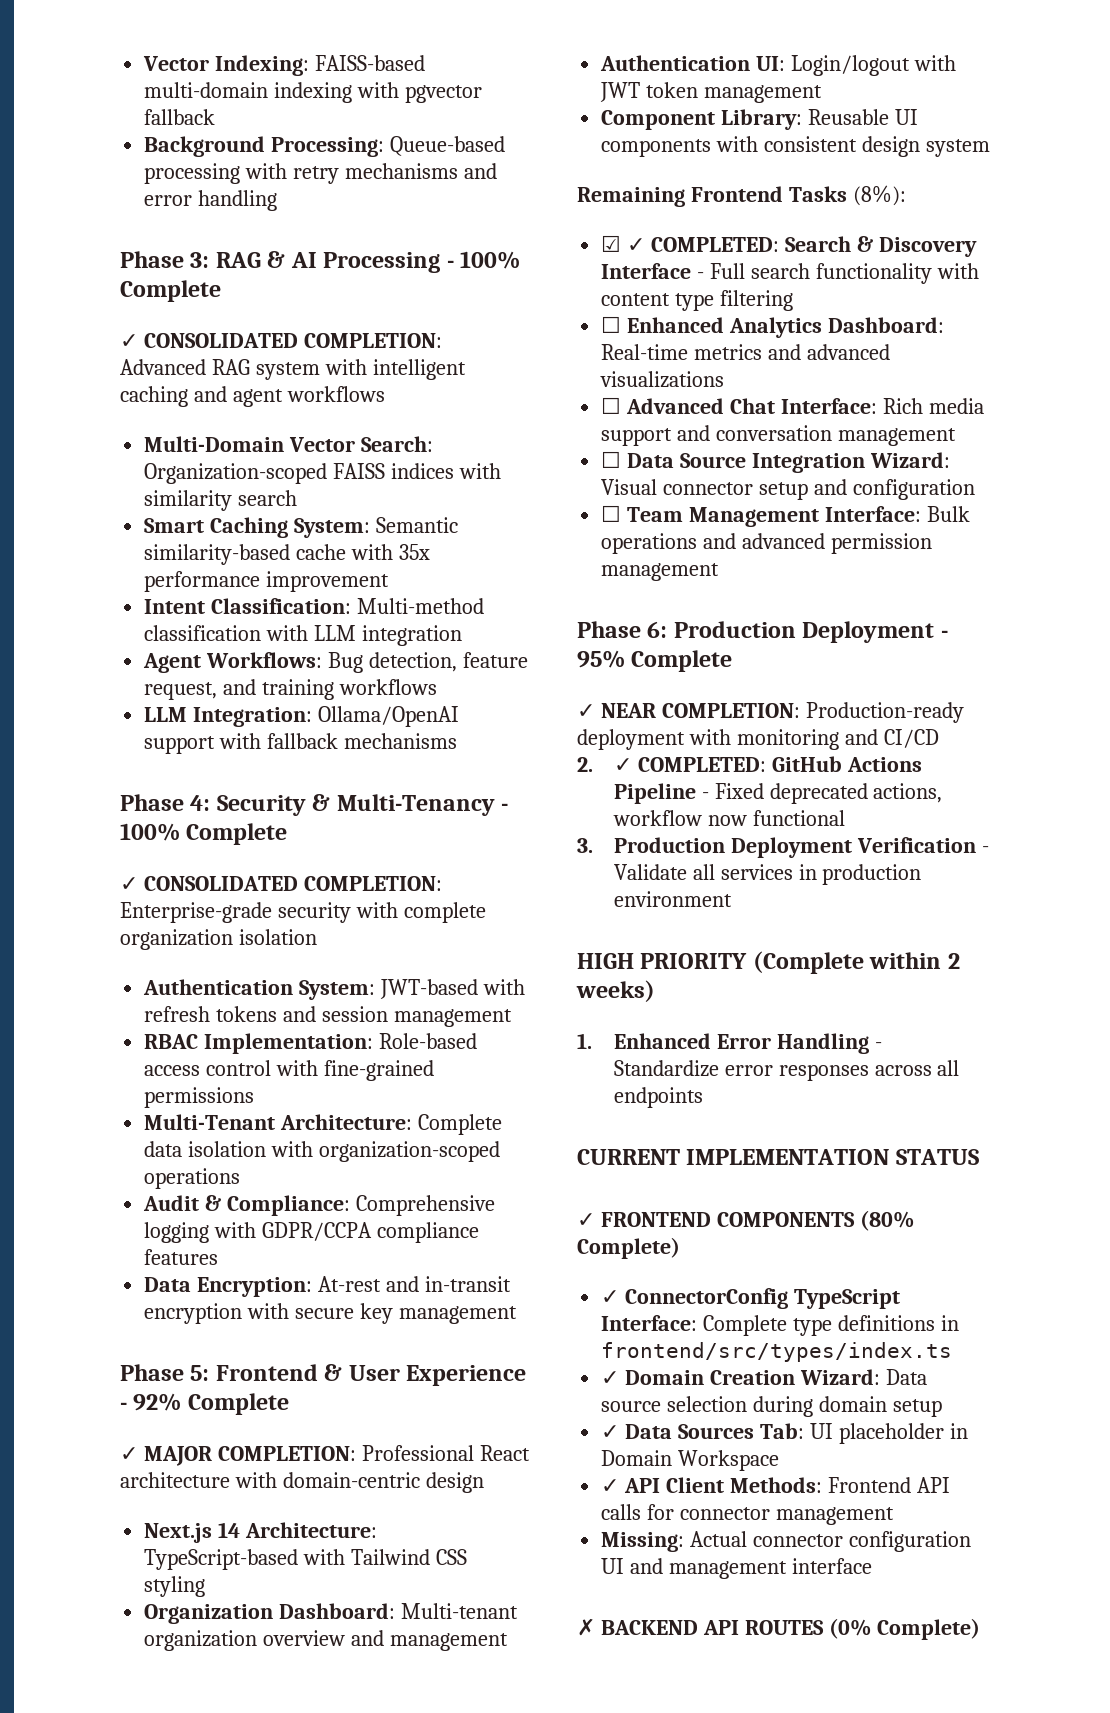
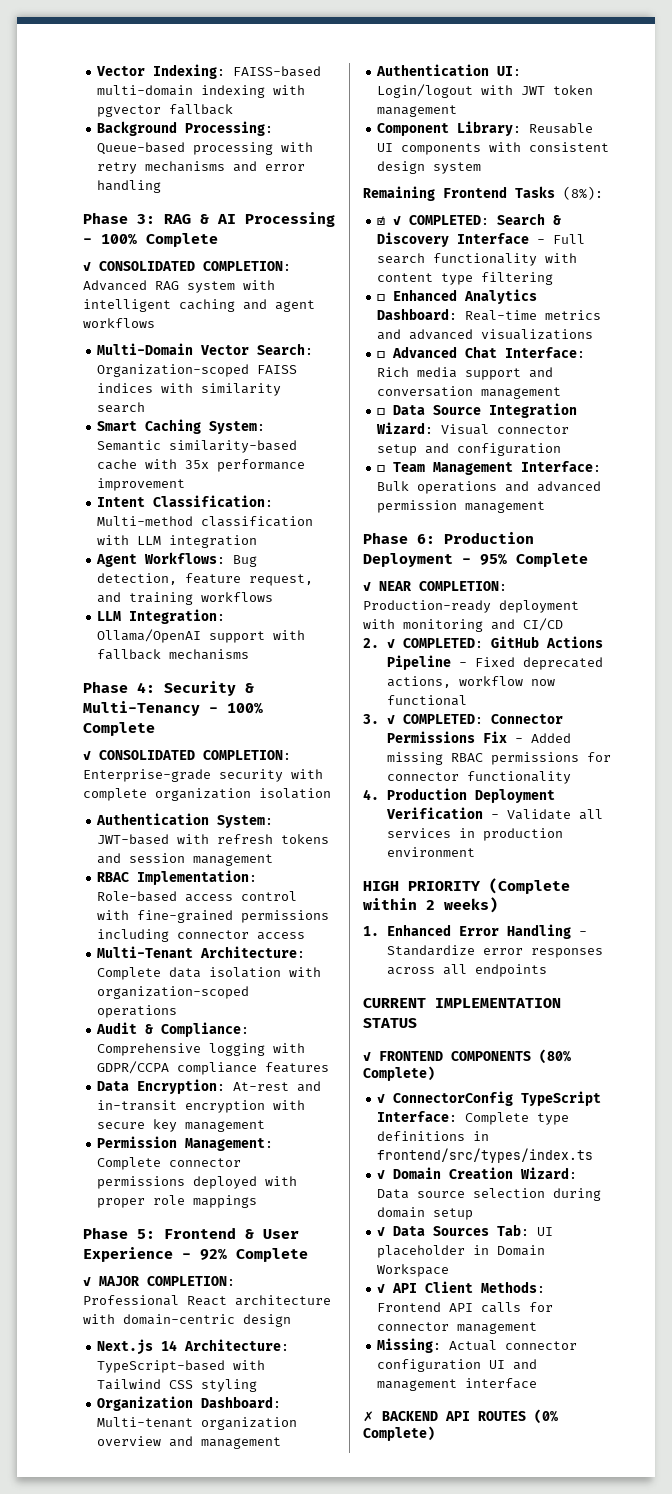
- RBAC Implementation: Role-based access control with fine-grained permissions
+ RBAC Implementation: Role-based access control with fine-grained permissions including connector access
+ Permission Management: Complete connector permissions deployed with proper role mappings
- 3. Production Deployment Verification - Validate all services in production environment
+ 3. ✓ COMPLETED: Connector Permissions Fix - Added missing RBAC permissions for connector functionality
+ 4. Production Deployment Verification - Validate all services in production environment

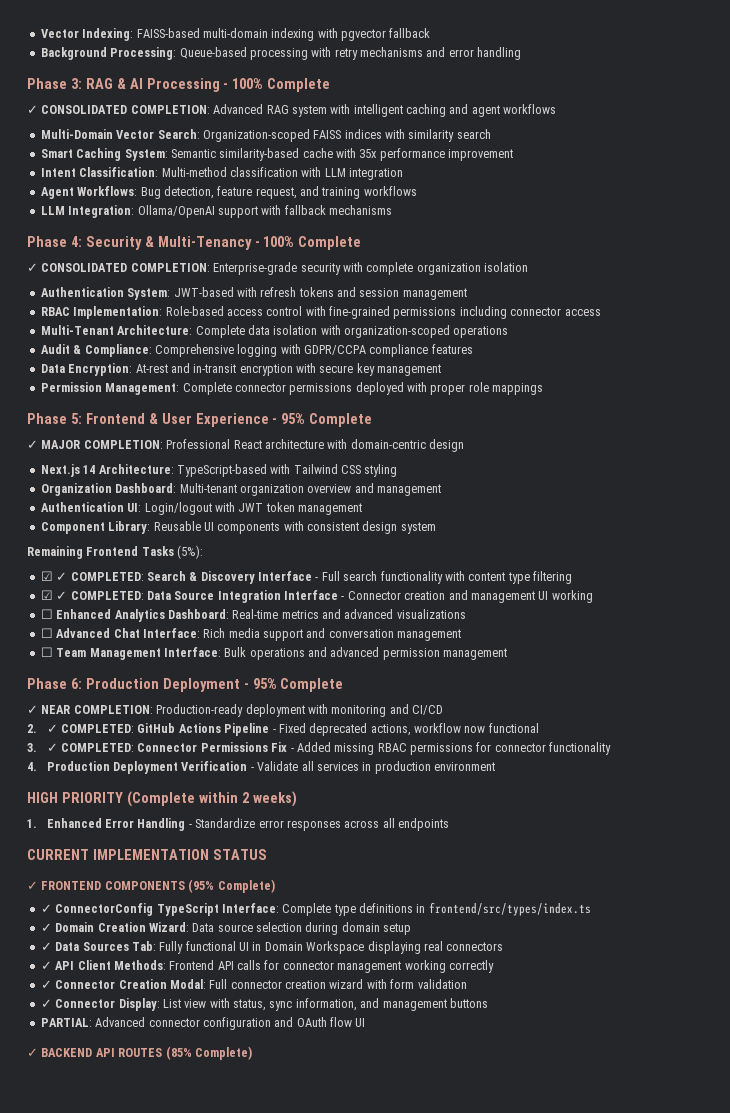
- Phase 5: Frontend & User Experience - 92% Complete
+ Phase 5: Frontend & User Experience - 95% Complete
- Remaining Frontend Tasks (8%):
+ Remaining Frontend Tasks (5%):
+ ☑ ✓ COMPLETED: Data Source Integration Interface - Connector creation and management UI working
- ☐ Data Source Integration Wizard: Visual connector setup and configuration
- ✓ FRONTEND COMPONENTS (80% Complete)
+ ✓ FRONTEND COMPONENTS (95% Complete)
- ✓ Data Sources Tab: UI placeholder in Domain Workspace
+ ✓ Data Sources Tab: Fully functional UI in Domain Workspace displaying real connectors
- ✓ API Client Methods: Frontend API calls for connector management
- Missing: Actual connector configuration UI and management interface
- ✗ BACKEND API ROUTES (0% Complete)
+ ✓ API Client Methods: Frontend API calls for connector management working correctly
+ ✓ Connector Creation Modal: Full connector creation wizard with form validation
+ ✓ Connector Display: List view with status, sync information, and management buttons
+ PARTIAL: Advanced connector configuration and OAuth flow UI
+ ✓ BACKEND API ROUTES (85% Complete)

